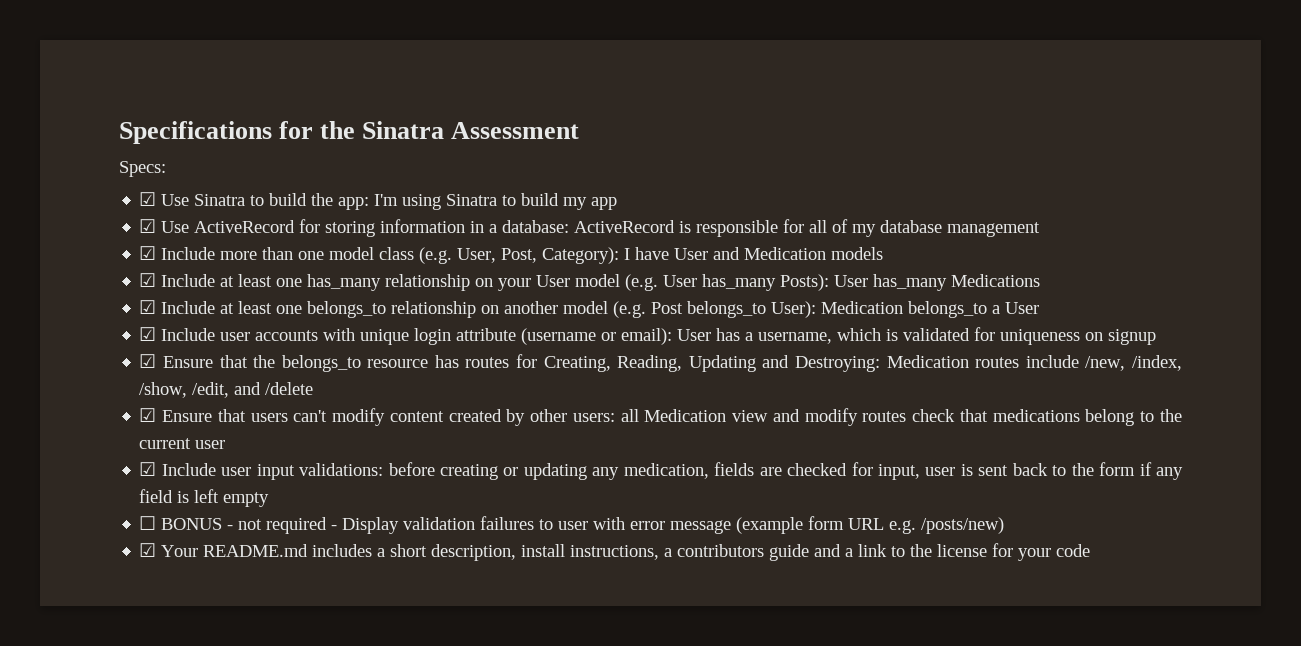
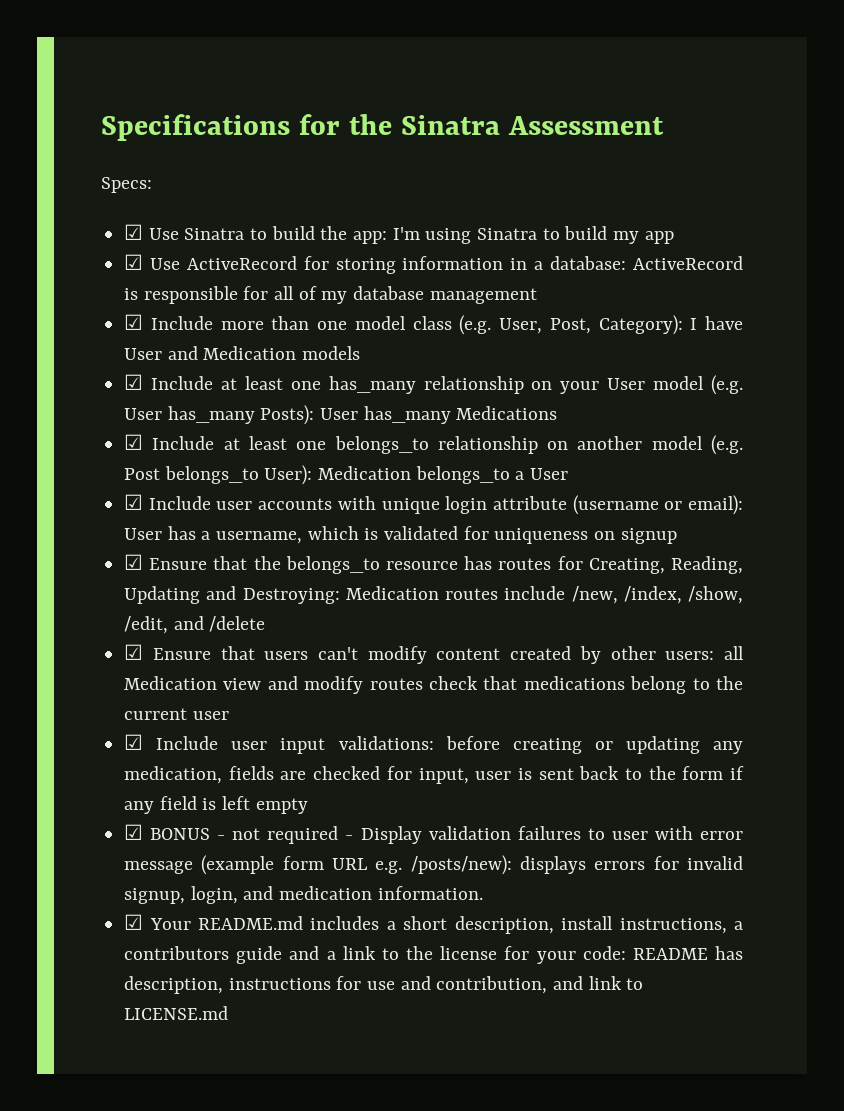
- ☐ BONUS - not required - Display validation failures to user with error message (example form URL e.g. /posts/new)
+ ☑ BONUS - not required - Display validation failures to user with error message (example form URL e.g. /posts/new): displays errors for invalid signup, login, and medication information.
- ☑ Your README.md includes a short description, install instructions, a contributors guide and a link to the license for your code
+ ☑ Your README.md includes a short description, install instructions, a contributors guide and a link to the license for your code: README has description, instructions for use and contribution, and link to LICENSE.md

